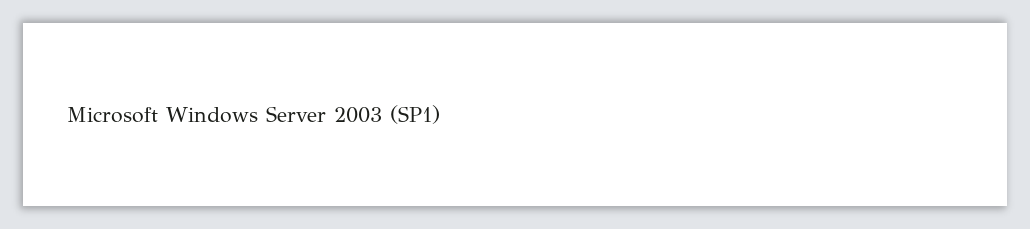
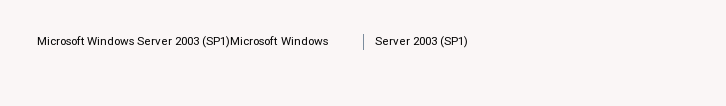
- Microsoft Windows Server 2003 (SP1)
+ Microsoft Windows Server 2003 (SP1)Microsoft Windows Server 2003 (SP1)

